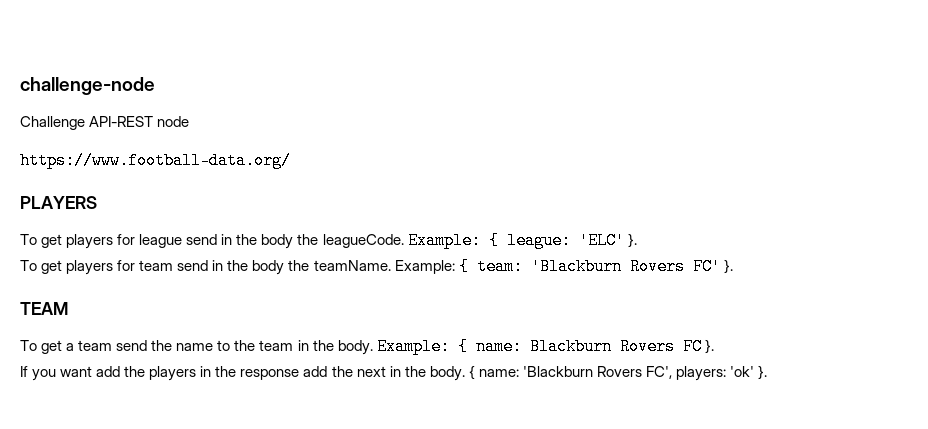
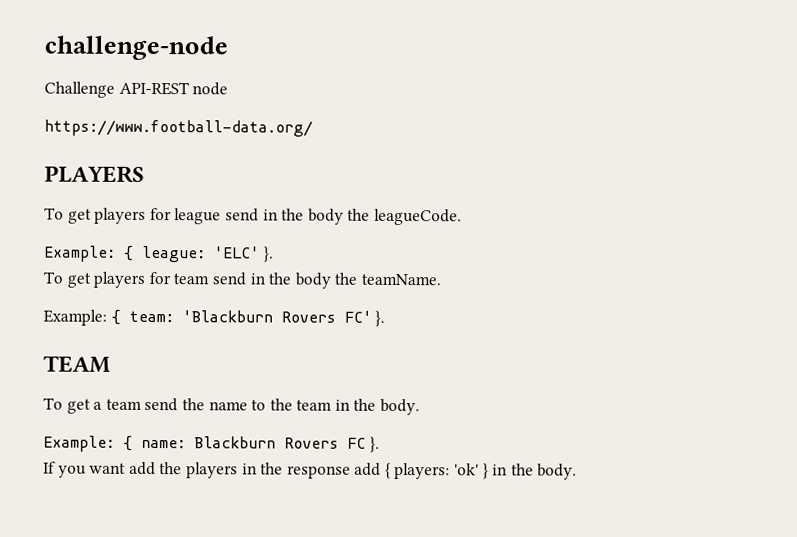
- To get players for league send in the body the leagueCode. Example: { league: 'ELC' }.
+ To get players for league send in the body the leagueCode.
+ Example: { league: 'ELC' }.
- To get players for team send in the body the teamName. Example: { team: 'Blackburn Rovers FC' }.
+ To get players for team send in the body the teamName.
+ Example: { team: 'Blackburn Rovers FC' }.
- To get a team send the name to the team in the body. Example: { name: Blackburn Rovers FC }.
+ To get a team send the name to the team in the body.
+ Example: { name: Blackburn Rovers FC }.
- If you want add the players in the response add the next in the body. { name: 'Blackburn Rovers FC', players: 'ok' }.
+ If you want add the players in the response add { players: 'ok' } in the body.

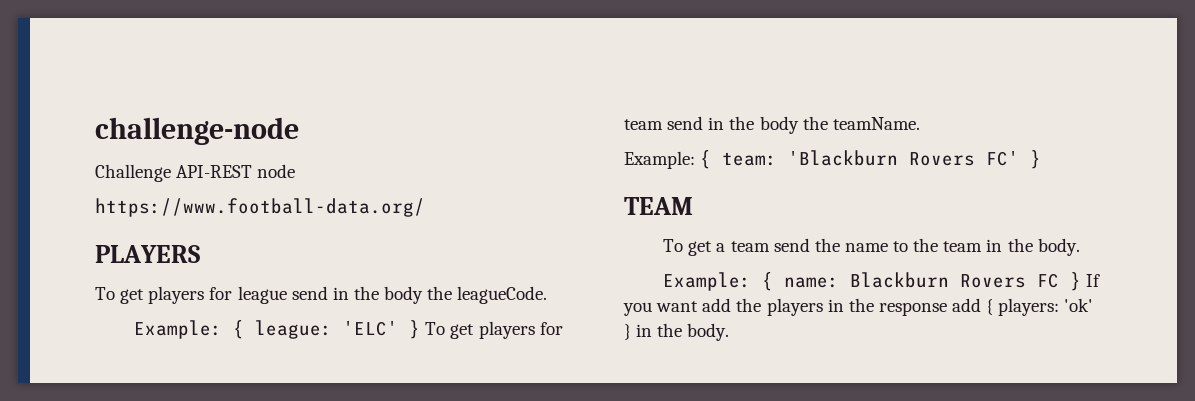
- Example: { league: 'ELC' }.
- To get players for team send in the body the teamName.
+ Example: { league: 'ELC' } To get players for team send in the body the teamName.
- Example: { team: 'Blackburn Rovers FC' }.
+ Example: { team: 'Blackburn Rovers FC' }
- Example: { name: Blackburn Rovers FC }.
- If you want add the players in the response add { players: 'ok' } in the body.
+ Example: { name: Blackburn Rovers FC } If you want add the players in the response add { players: 'ok' } in the body.

